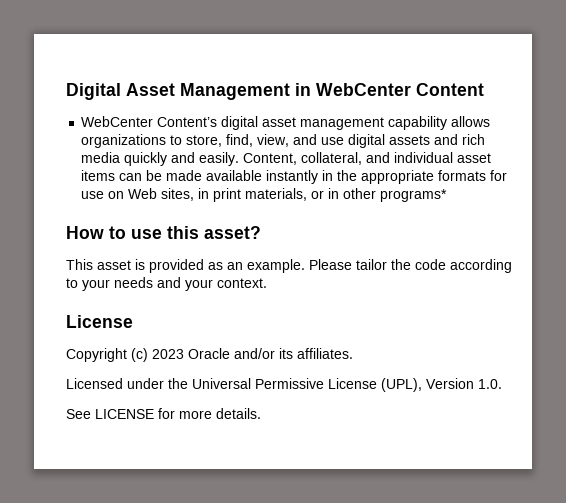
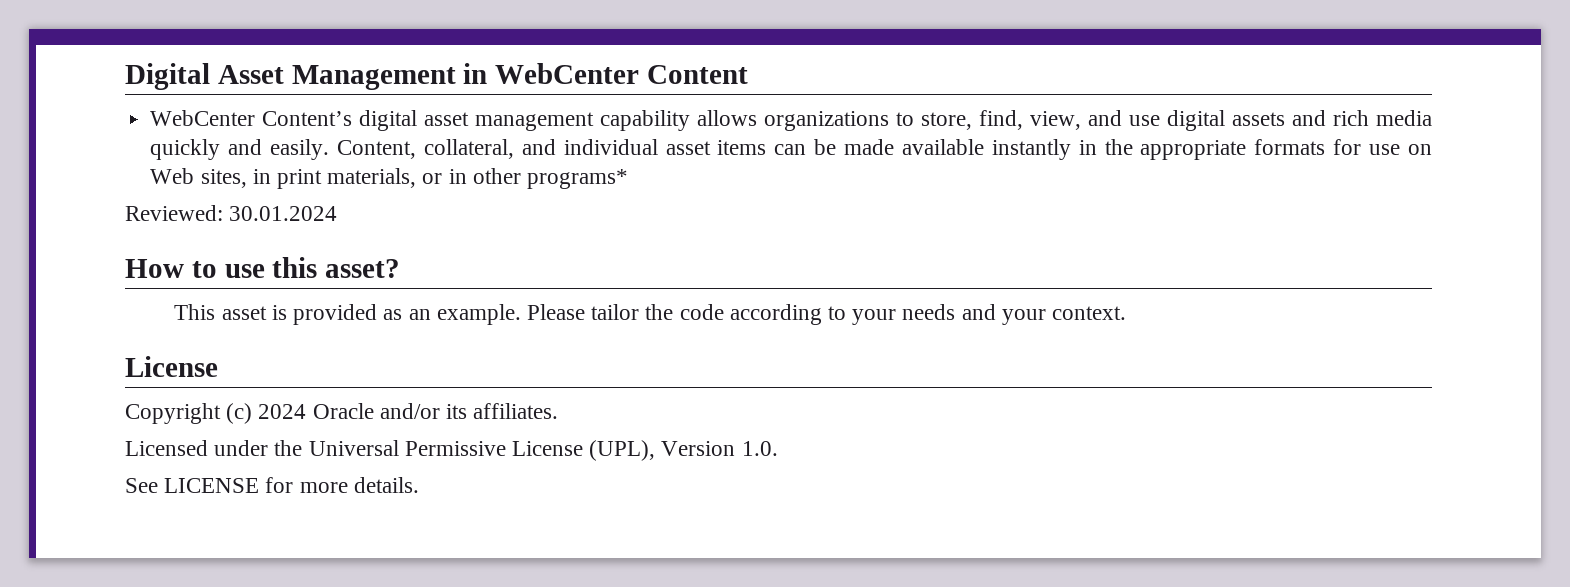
+ Reviewed: 30.01.2024
- Copyright (c) 2023 Oracle and/or its affiliates.
+ Copyright (c) 2024 Oracle and/or its affiliates.

